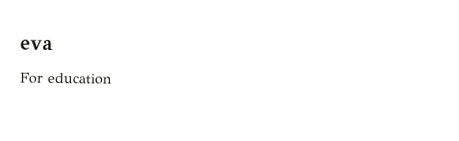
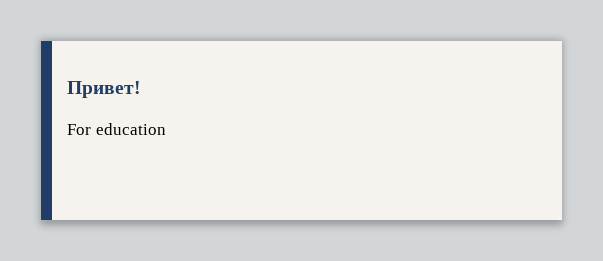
- eva
+ Привет!

